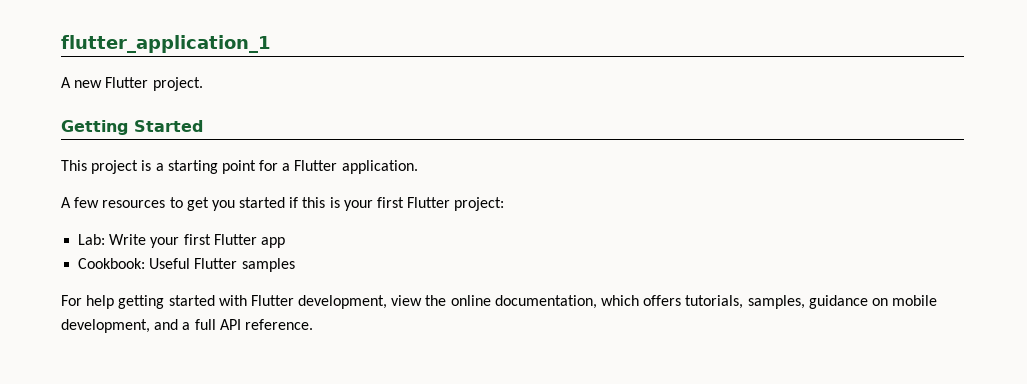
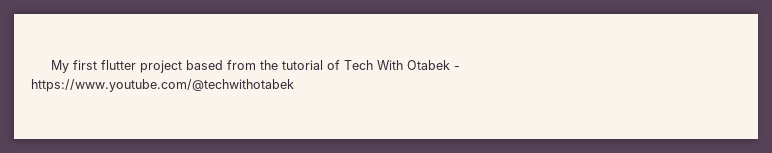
- flutter_application_1
- A new Flutter project.
- Getting Started
- This project is a starting point for a Flutter application.
- A few resources to get you started if this is your first Flutter project:
- Lab: Write your first Flutter app
- Cookbook: Useful Flutter samples
- For help getting started with Flutter development, view the online documentation, which offers tutorials, samples, guidance on mobile development, and a full API reference.
+ My first flutter project based from the tutorial of Tech With Otabek - https://www.youtube.com/@techwithotabek

